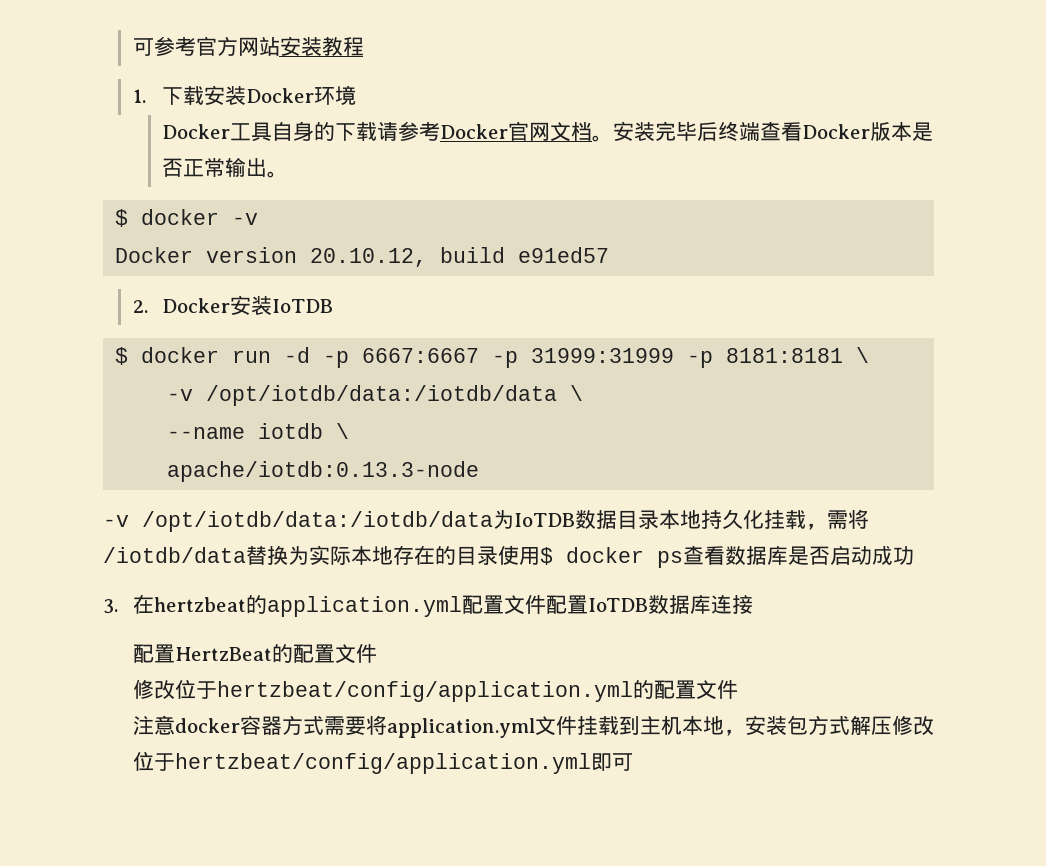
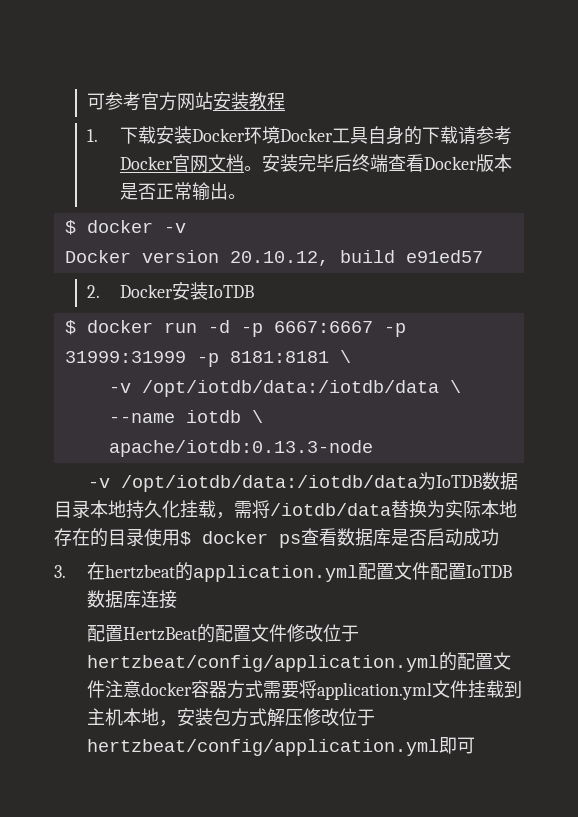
- 1.下载安装Docker环境
- Docker工具自身的下载请参考Docker官网文档。
+ 1.下载安装Docker环境Docker工具自身的下载请参考Docker官网文档。
- 配置HertzBeat的配置文件
- 修改位于hertzbeat/config/application.yml的配置文件
- 注意docker容器方式需要将application.yml文件挂载到主机本地，安装包方式解压修改位于hertzbeat/config/application.yml即可
+ 配置HertzBeat的配置文件修改位于hertzbeat/config/application.yml的配置文件注意docker容器方式需要将application.yml文件挂载到主机本地，安装包方式解压修改位于hertzbeat/config/application.yml即可

